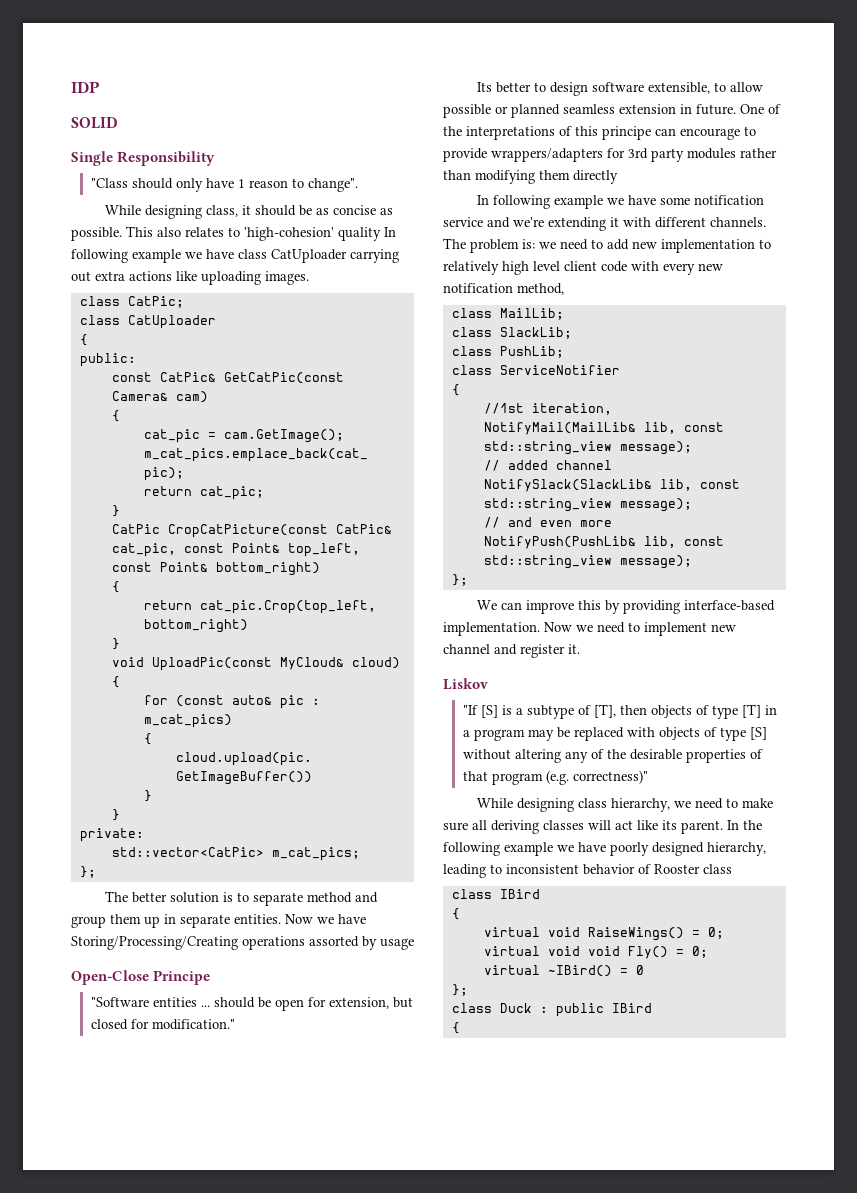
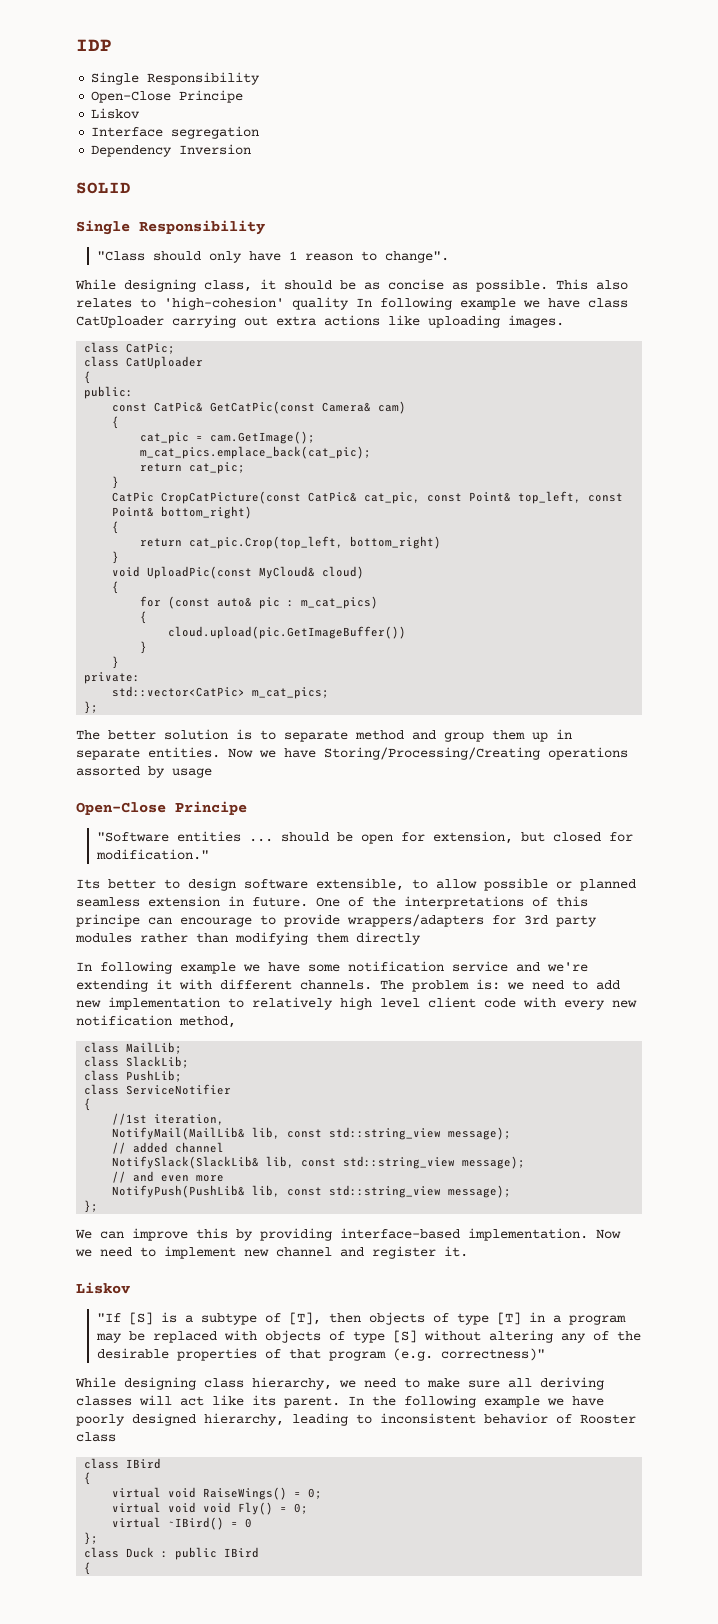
  IDP
+ Single Responsibility
+ Open-Close Principe
+ Liskov
+ Interface segregation
+ Dependency Inversion

